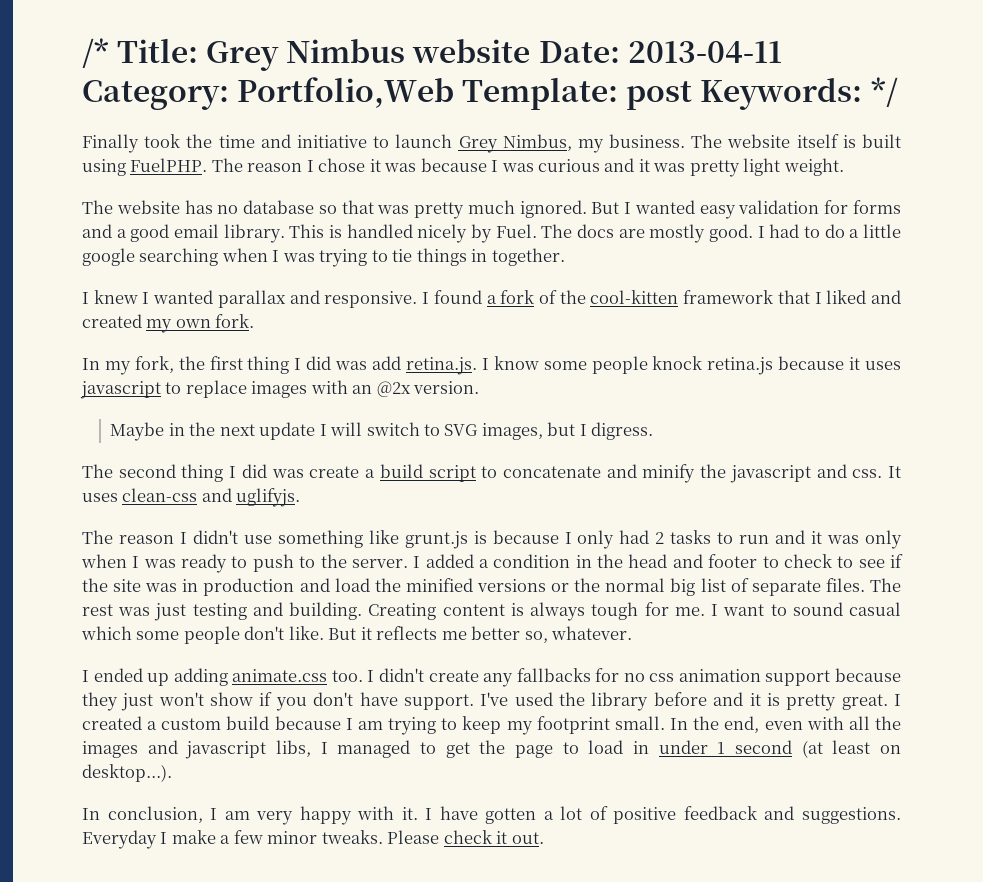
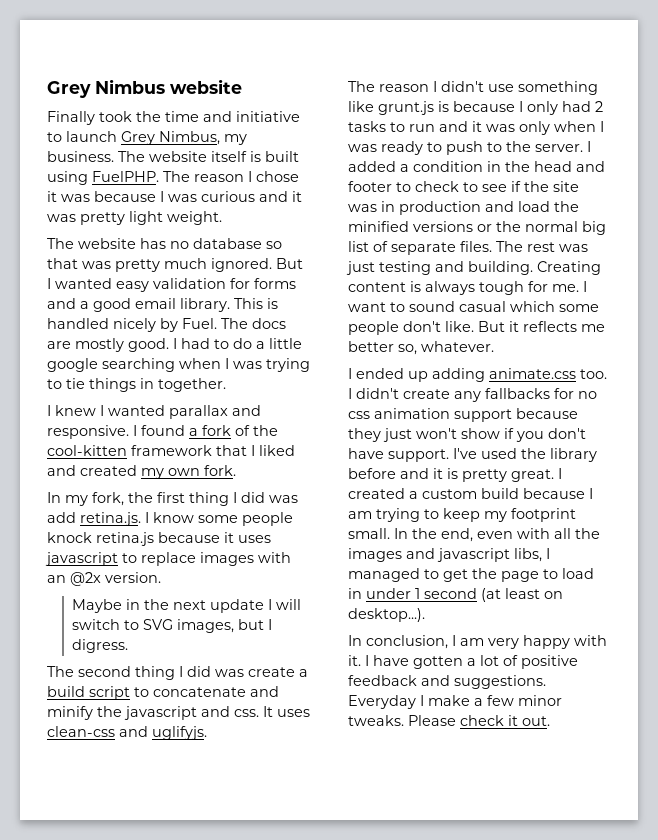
- /* Title: Grey Nimbus website Date: 2013-04-11 Category: Portfolio,Web Template: post Keywords: */
+ Grey Nimbus website

